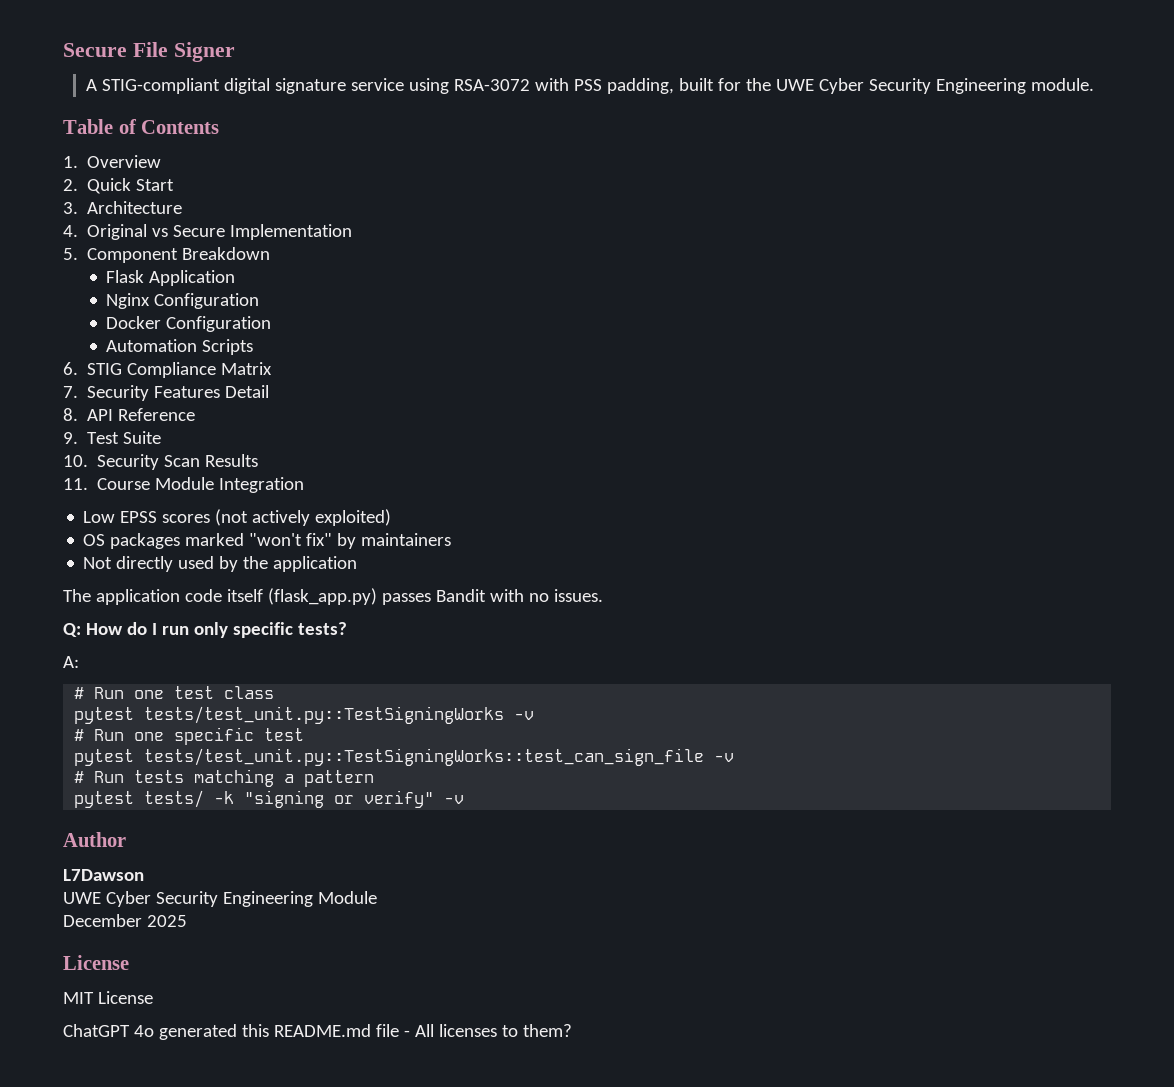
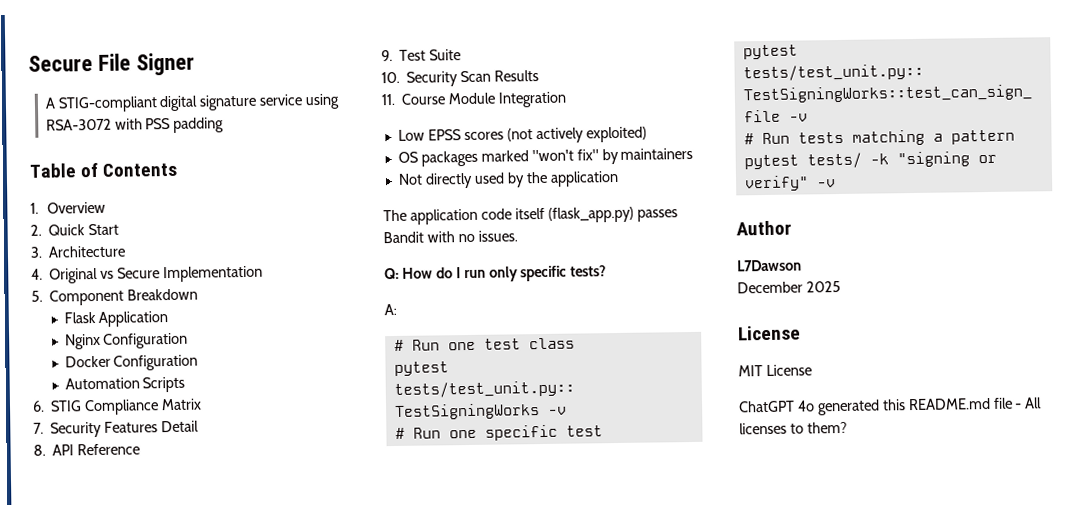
- A STIG-compliant digital signature service using RSA-3072 with PSS padding, built for the UWE Cyber Security Engineering module.
+ A STIG-compliant digital signature service using RSA-3072 with PSS padding
- UWE Cyber Security Engineering Module

